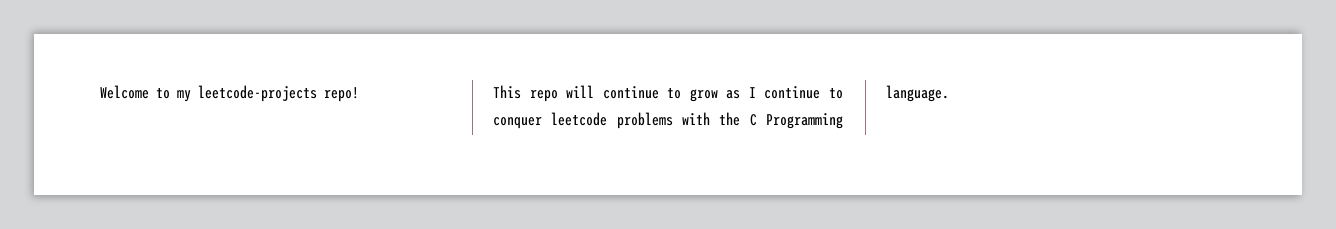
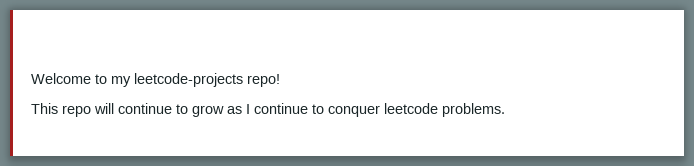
- This repo will continue to grow as I continue to conquer leetcode problems with the C Programming language.
+ This repo will continue to grow as I continue to conquer leetcode problems.

